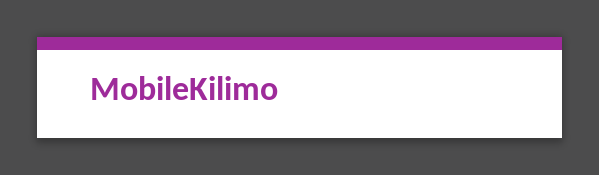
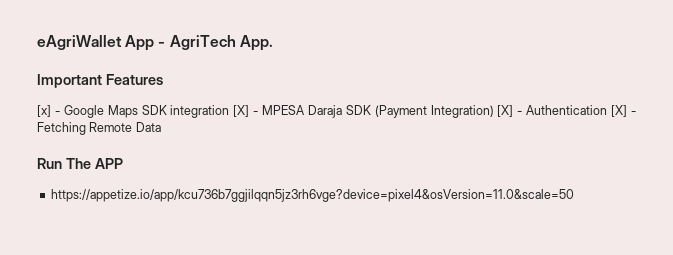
- MobileKilimo
+ eAgriWallet App - AgriTech App.
+ Important Features
+ [x] - Google Maps SDK integration [X] - MPESA Daraja SDK (Payment Integration) [X] - Authentication [X] - Fetching Remote Data
+ Run The APP
+ https://appetize.io/app/kcu736b7ggjilqqn5jz3rh6vge?device=pixel4&osVersion=11.0&scale=50

